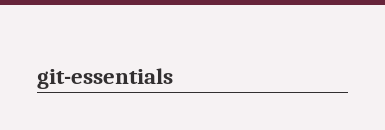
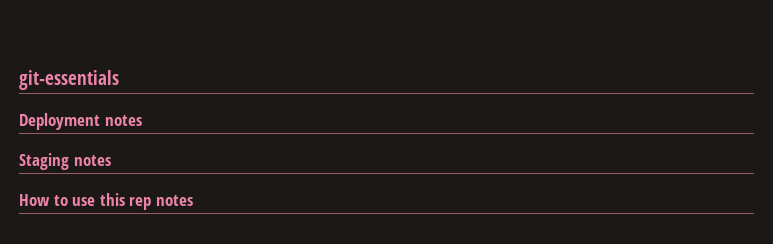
+ Deployment notes
+ Staging notes
+ How to use this rep notes

